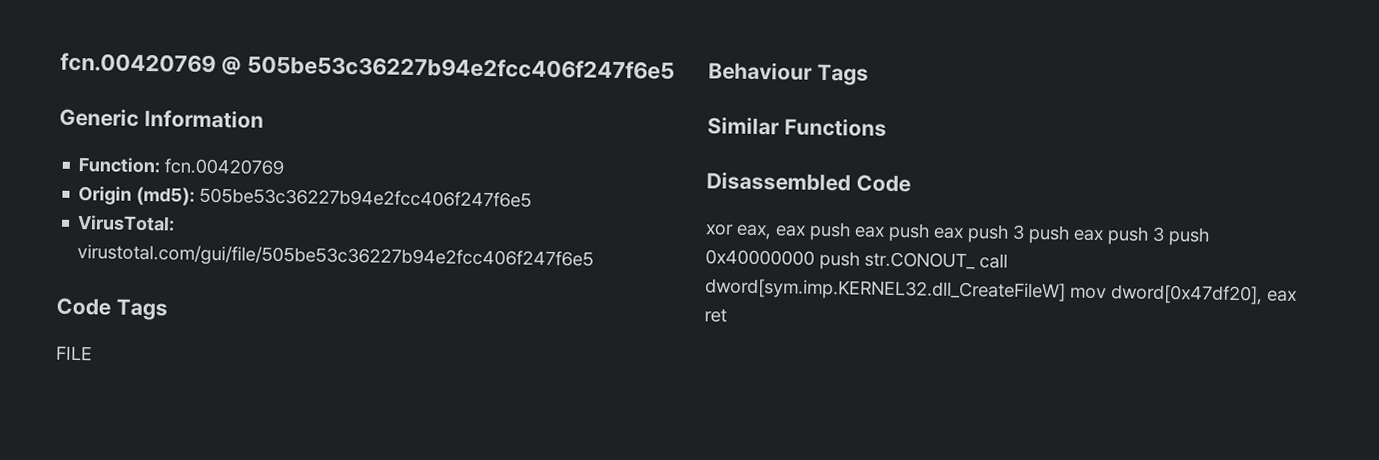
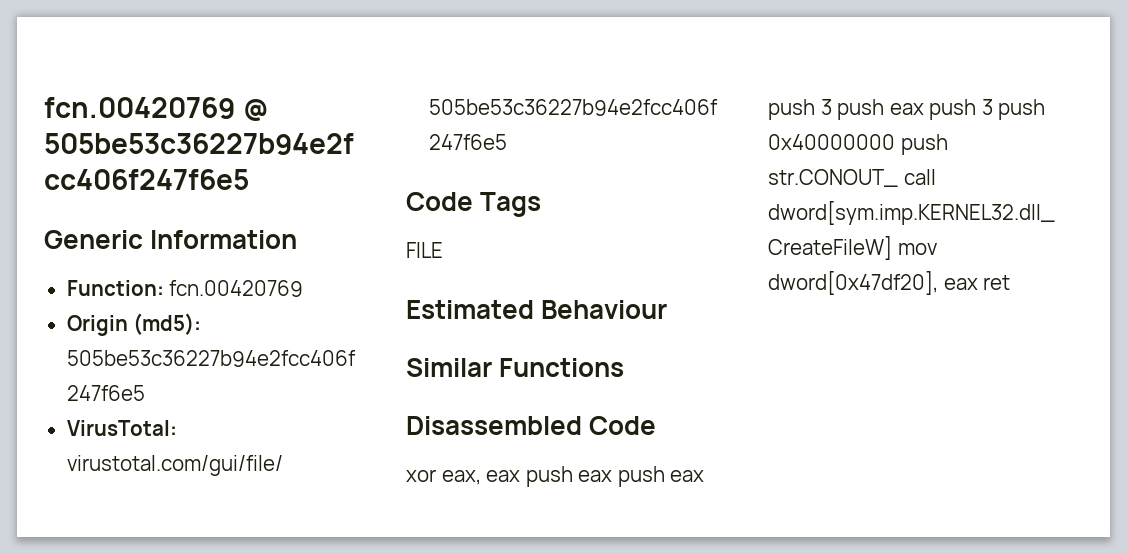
- Behaviour Tags
+ Estimated Behaviour

